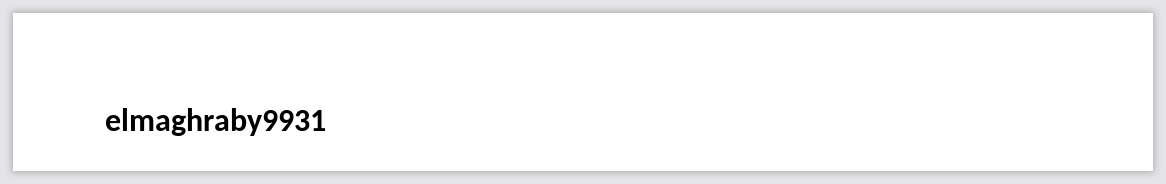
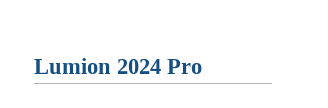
- elmaghraby9931
+ Lumion 2024 Pro

